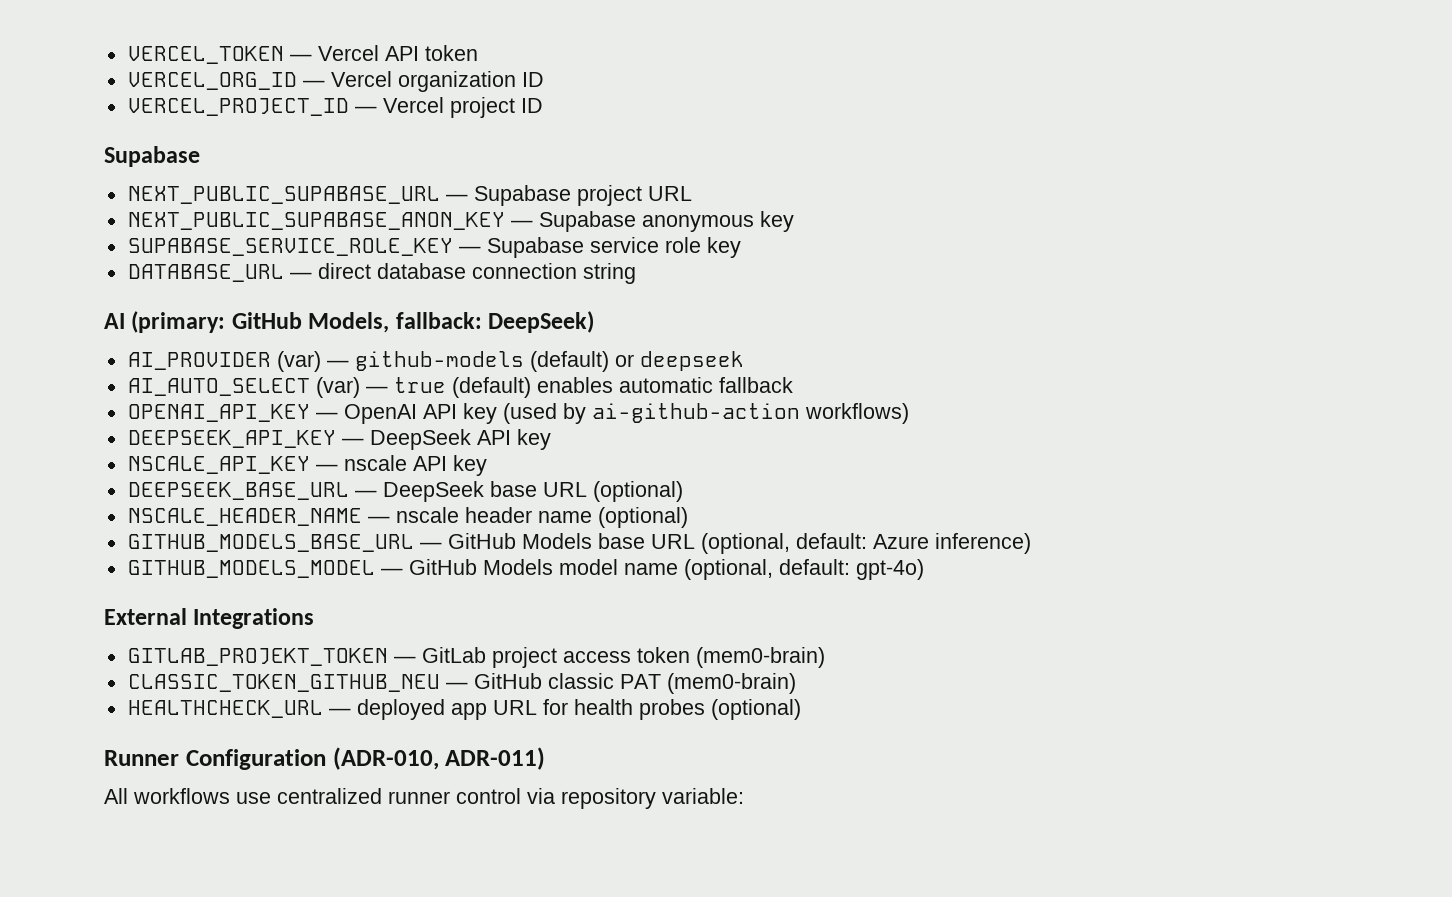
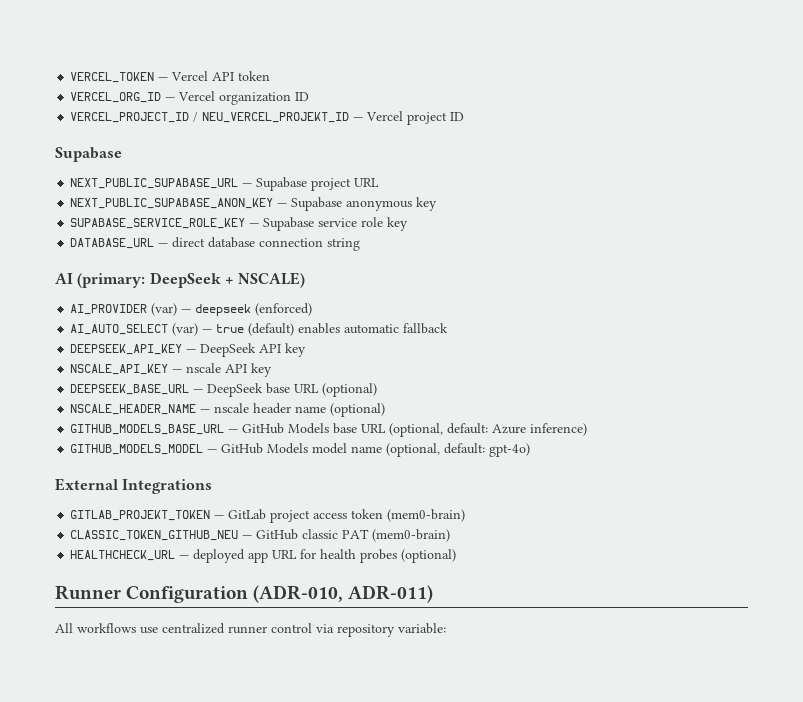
- VERCEL_PROJECT_ID — Vercel project ID
+ VERCEL_PROJECT_ID / NEU_VERCEL_PROJEKT_ID — Vercel project ID
- AI (primary: GitHub Models, fallback: DeepSeek)
+ AI (primary: DeepSeek + NSCALE)
- AI_PROVIDER (var) — github-models (default) or deepseek
+ AI_PROVIDER (var) — deepseek (enforced)
- OPENAI_API_KEY — OpenAI API key (used by ai-github-action workflows)

